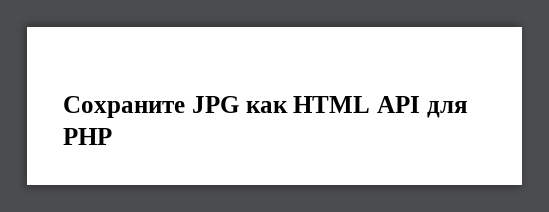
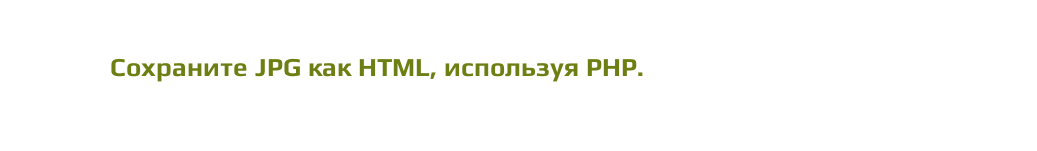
- Сохраните JPG как HTML API для PHP
+ Сохраните JPG как HTML, используя PHP.

